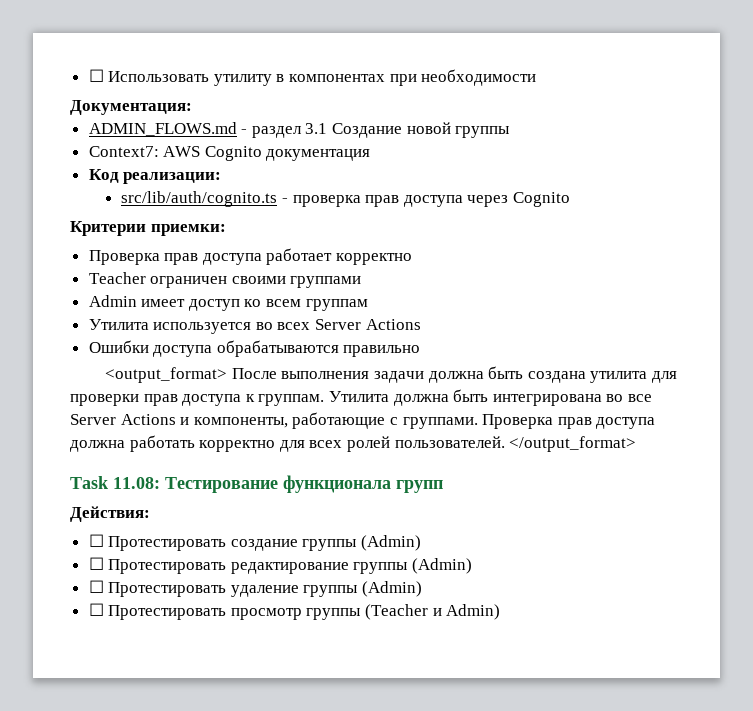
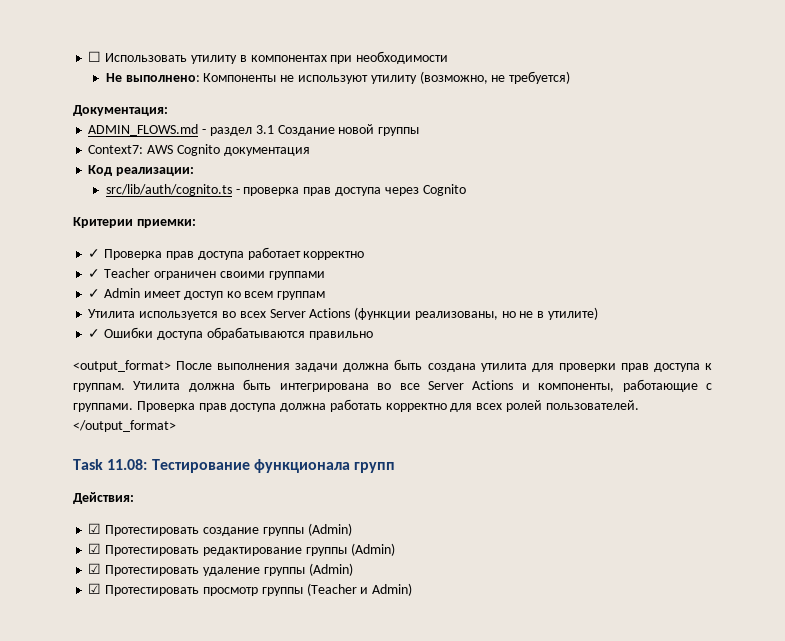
+ Не выполнено: Компоненты не используют утилиту (возможно, не требуется)
- Проверка прав доступа работает корректно
+ ✓ Проверка прав доступа работает корректно
- Teacher ограничен своими группами
+ ✓ Teacher ограничен своими группами
- Admin имеет доступ ко всем группам
+ ✓ Admin имеет доступ ко всем группам
- Утилита используется во всех Server Actions
- Ошибки доступа обрабатываются правильно
+ Утилита используется во всех Server Actions (функции реализованы, но не в утилите)
+ ✓ Ошибки доступа обрабатываются правильно
- ☐ Протестировать создание группы (Admin)
+ ☑ Протестировать создание группы (Admin)
- ☐ Протестировать редактирование группы (Admin)
+ ☑ Протестировать редактирование группы (Admin)
- ☐ Протестировать удаление группы (Admin)
+ ☑ Протестировать удаление группы (Admin)
- ☐ Протестировать просмотр группы (Teacher и Admin)
+ ☑ Протестировать просмотр группы (Teacher и Admin)

